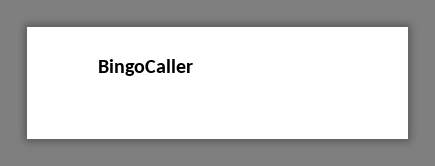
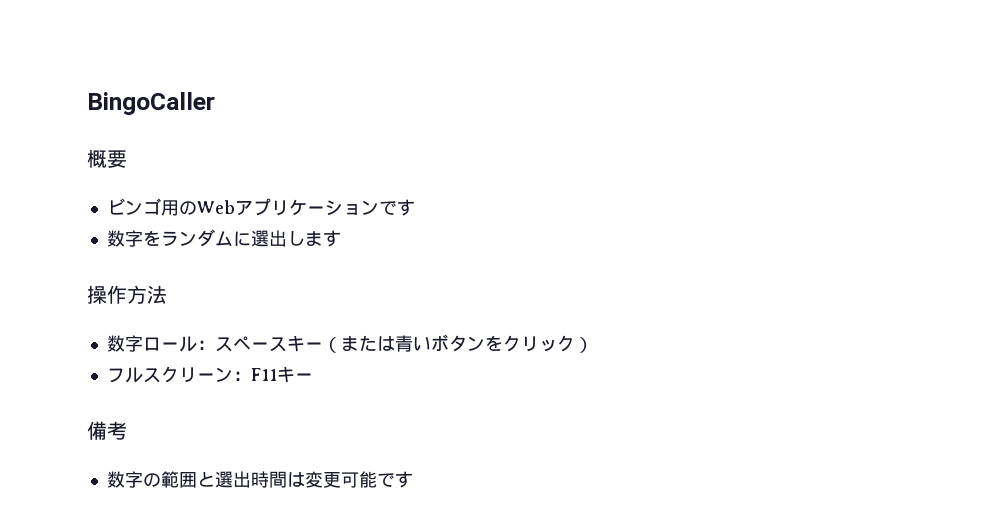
+ 概要
+ ビンゴ用のWebアプリケーションです
+ 数字をランダムに選出します
+ 操作方法
+ 数字ロール：スペースキー（または青いボタンをクリック）
+ フルスクリーン：F11キー
+ 備考
+ 数字の範囲と選出時間は変更可能です

